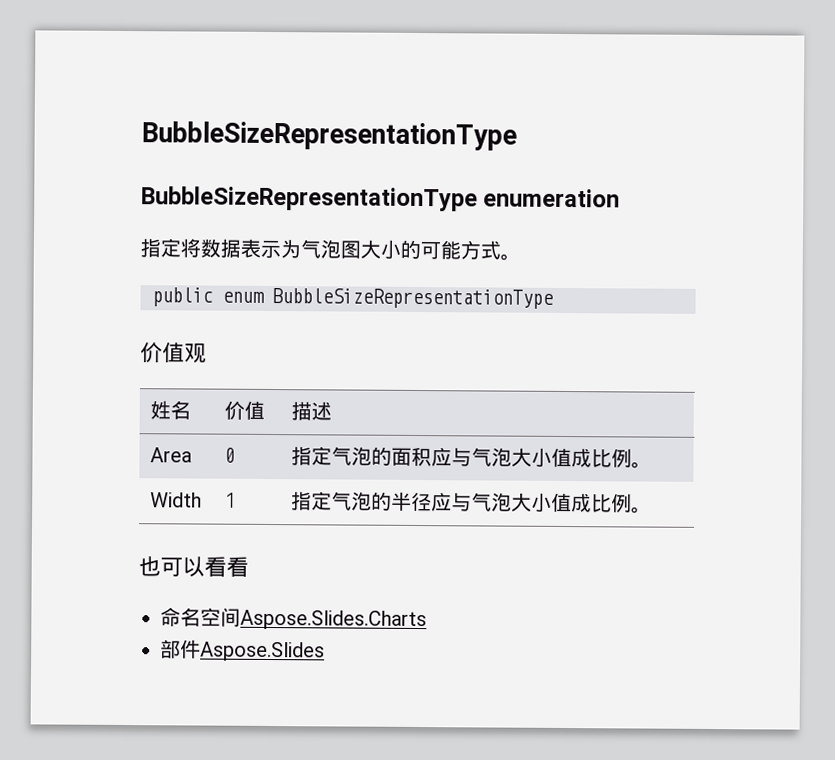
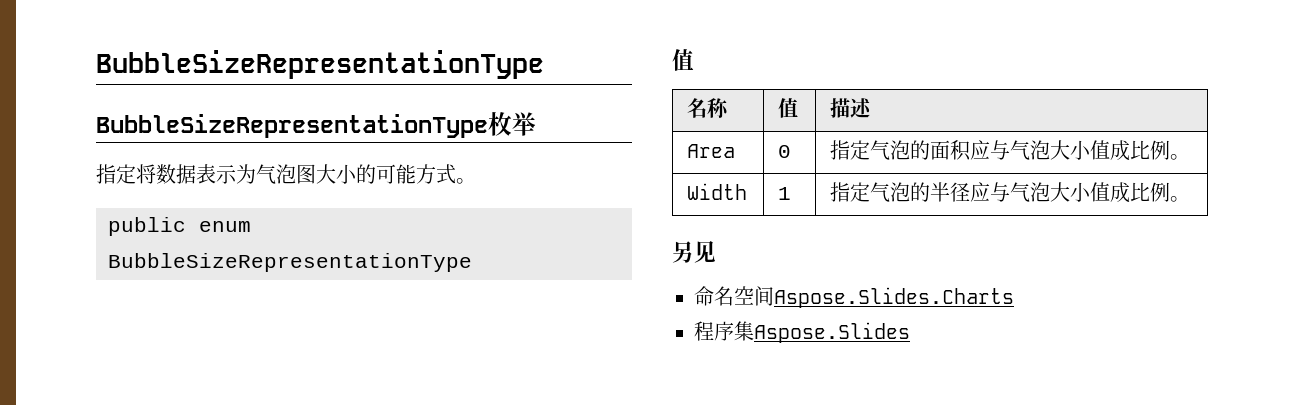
- BubbleSizeRepresentationType enumeration
+ BubbleSizeRepresentationType枚举
  public enum BubbleSizeRepresentationType
- 价值观
- 姓名 | 价值 | 描述
+ 值
+ 名称 | 值 | 描述
- 也可以看看
+ 另见
- 部件Aspose.Slides
+ 程序集Aspose.Slides

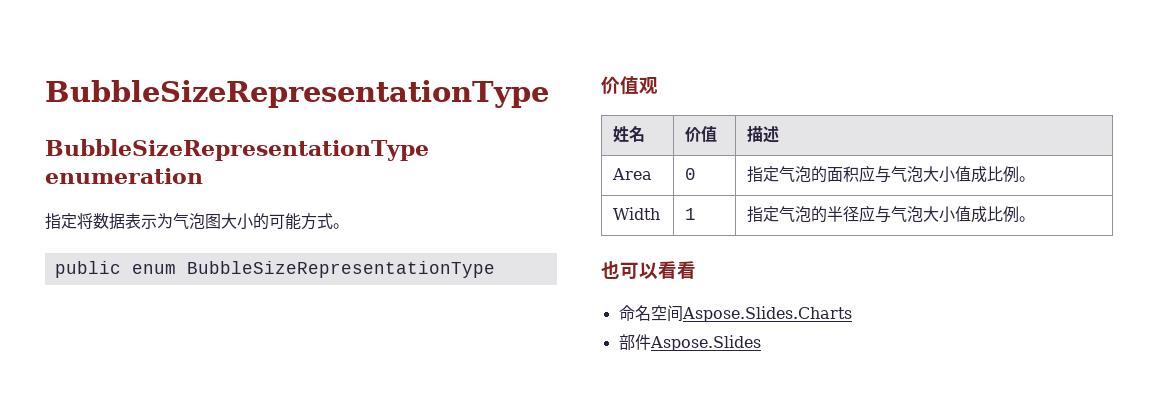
- BubbleSizeRepresentationType枚举
+ BubbleSizeRepresentationType enumeration
  public enum BubbleSizeRepresentationType
- 值
- 名称 | 值 | 描述
+ 价值观
+ 姓名 | 价值 | 描述
- 另见
+ 也可以看看
- 程序集Aspose.Slides
+ 部件Aspose.Slides

